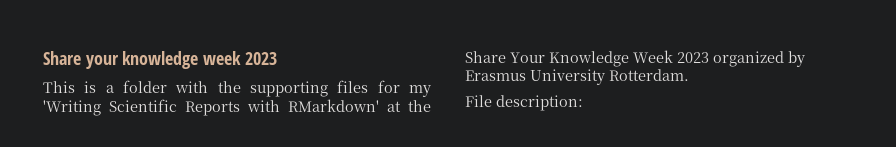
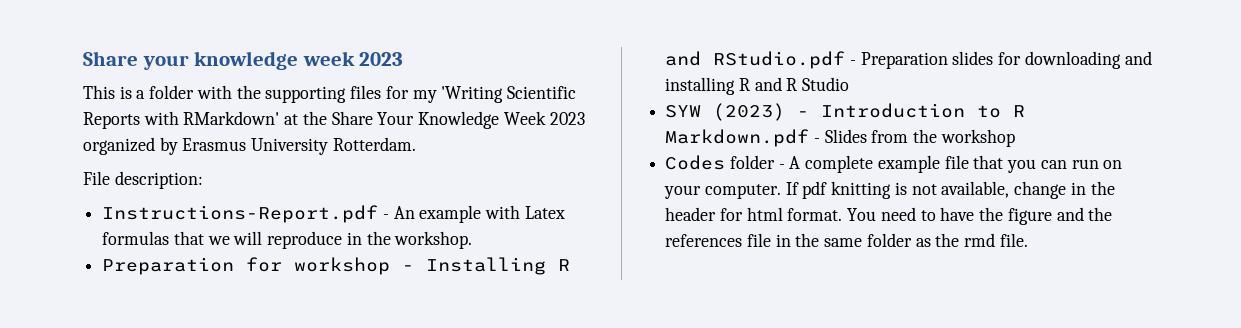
+ Instructions-Report.pdf - An example with Latex formulas that we will reproduce in the workshop.
+ Preparation for workshop - Installing R and RStudio.pdf - Preparation slides for downloading and installing R and R Studio
+ SYW (2023) - Introduction to R Markdown.pdf - Slides from the workshop
+ Codes folder - A complete example file that you can run on your computer. If pdf knitting is not available, change in the header for html format. You need to have the figure and the references file in the same folder as the rmd file.

